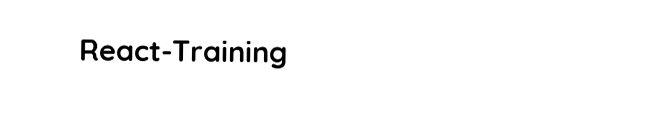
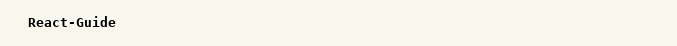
- React-Training
+ React-Guide

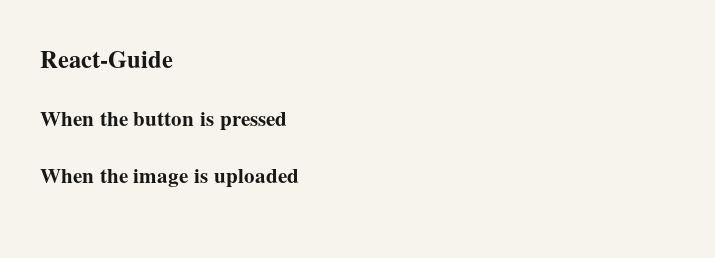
+ When the button is pressed
+ When the image is uploaded

